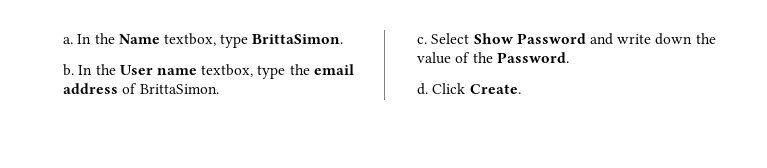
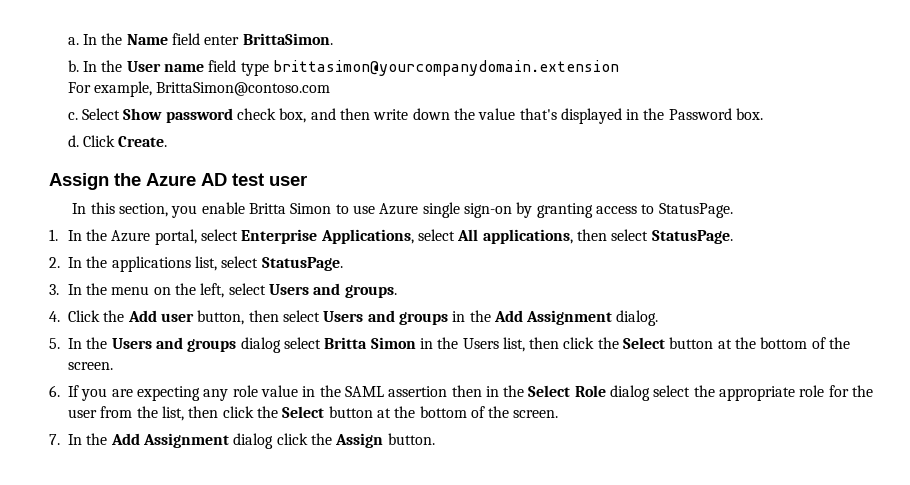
- In the Name textbox, type BrittaSimon.
+ In the Name field enter BrittaSimon.
- In the User name textbox, type the email address of BrittaSimon.
- c. Select Show Password and write down the value of the Password.
+ In the User name field type brittasimon@yourcompanydomain.extension
+ For example, BrittaSimon@contoso.com
+ c. Select Show password check box, and then write down the value that's displayed in the Password box.
  d. Click Create.
+ Assign the Azure AD test user
+ In this section, you enable Britta Simon to use Azure single sign-on by granting access to StatusPage.
+ 1. In the Azure portal, select Enterprise Applications, select All applications, then select StatusPage.
+ 2. In the applications list, select StatusPage.
+ 3. In the menu on the left, select Users and groups.
+ 4. Click the Add user button, then select Users and groups in the Add Assignment dialog.
+ 5. In the Users and groups dialog select Britta Simon in the Users list, then click the Select button at the bottom of the screen.
+ 6. If you are expecting any role value in the SAML assertion then in the Select Role dialog select the appropriate role for the user from the list, then click the Select button at the bottom of the screen.
+ 7. In the Add Assignment dialog click the Assign button.

